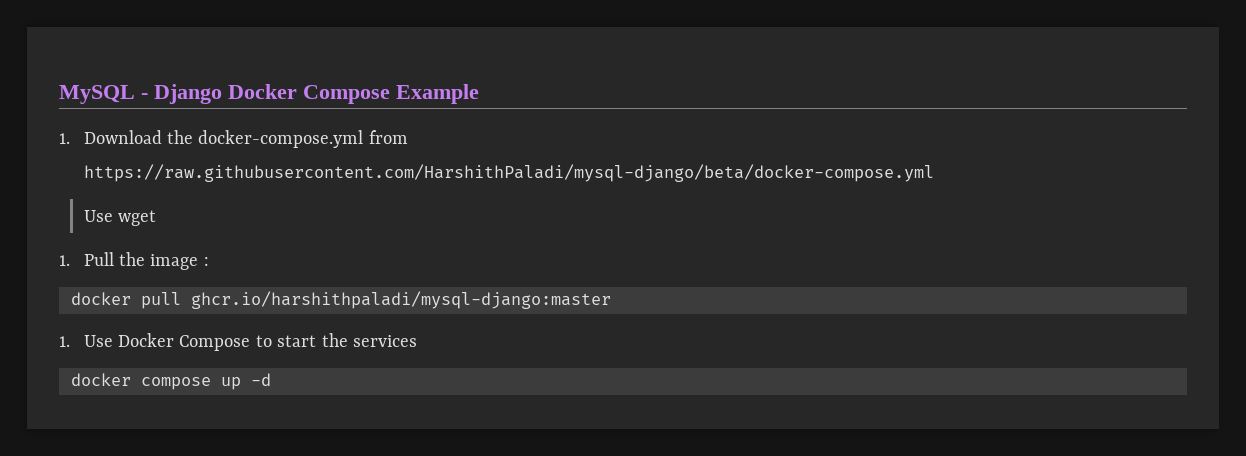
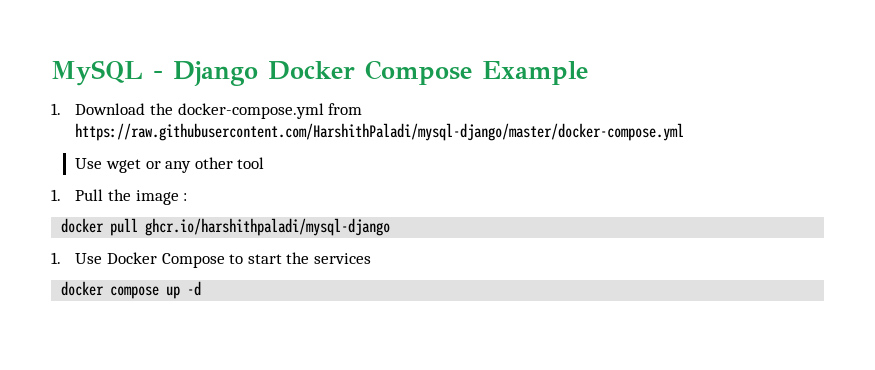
- 1. Download the docker-compose.yml from https://raw.githubusercontent.com/HarshithPaladi/mysql-django/beta/docker-compose.yml
+ 1. Download the docker-compose.yml from https://raw.githubusercontent.com/HarshithPaladi/mysql-django/master/docker-compose.yml
- Use wget
+ Use wget or any other tool
- docker pull ghcr.io/harshithpaladi/mysql-django:master
+ docker pull ghcr.io/harshithpaladi/mysql-django

